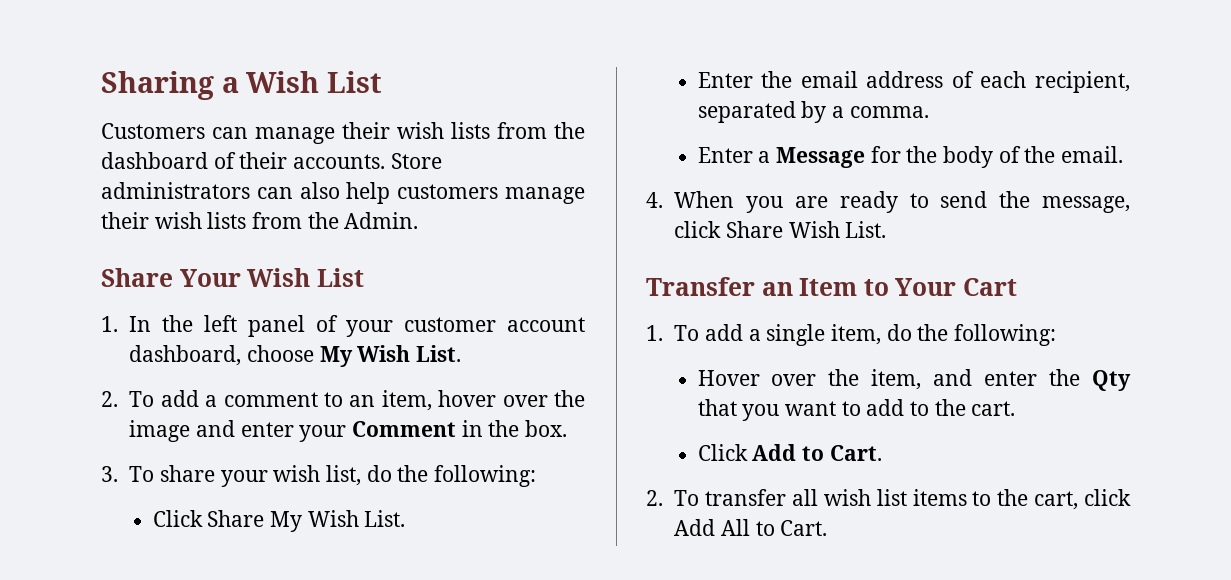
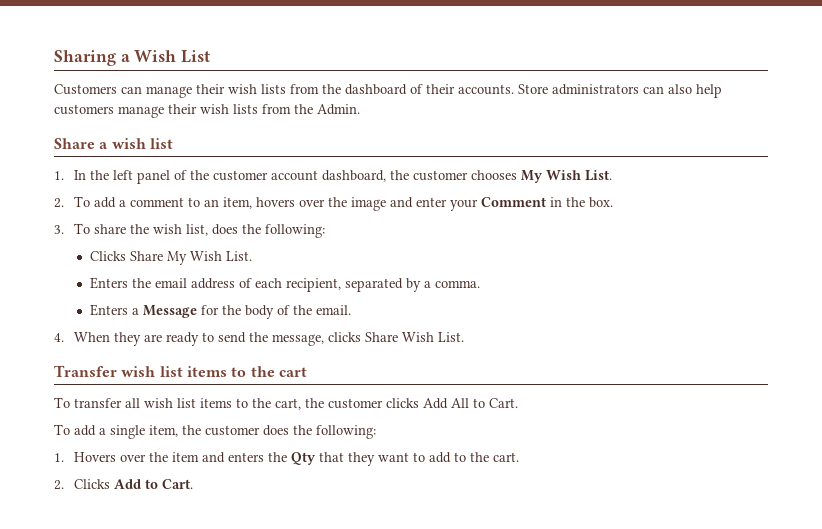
- Share Your Wish List
+ Share a wish list
- 1. In the left panel of your customer account dashboard, choose My Wish List.
+ 1. In the left panel of the customer account dashboard, the customer chooses My Wish List.
- 2. To add a comment to an item, hover over the image and enter your Comment in the box.
+ 2. To add a comment to an item, hovers over the image and enter your Comment in the box.
- 3. To share your wish list, do the following:
- Click Share My Wish List.
+ 3. To share the wish list, does the following:
+ Clicks Share My Wish List.
- Enter the email address of each recipient, separated by a comma.
+ Enters the email address of each recipient, separated by a comma.
- Enter a Message for the body of the email.
+ Enters a Message for the body of the email.
- 4. When you are ready to send the message, click Share Wish List.
+ 4. When they are ready to send the message, clicks Share Wish List.
- Transfer an Item to Your Cart
- 1. To add a single item, do the following:
- Hover over the item, and enter the Qty that you want to add to the cart.
- Click Add to Cart.
- 2. To transfer all wish list items to the cart, click Add All to Cart.
+ Transfer wish list items to the cart
+ To transfer all wish list items to the cart, the customer clicks Add All to Cart.
+ To add a single item, the customer does the following:
+ 1. Hovers over the item and enters the Qty that they want to add to the cart.
+ 2. Clicks Add to Cart.

